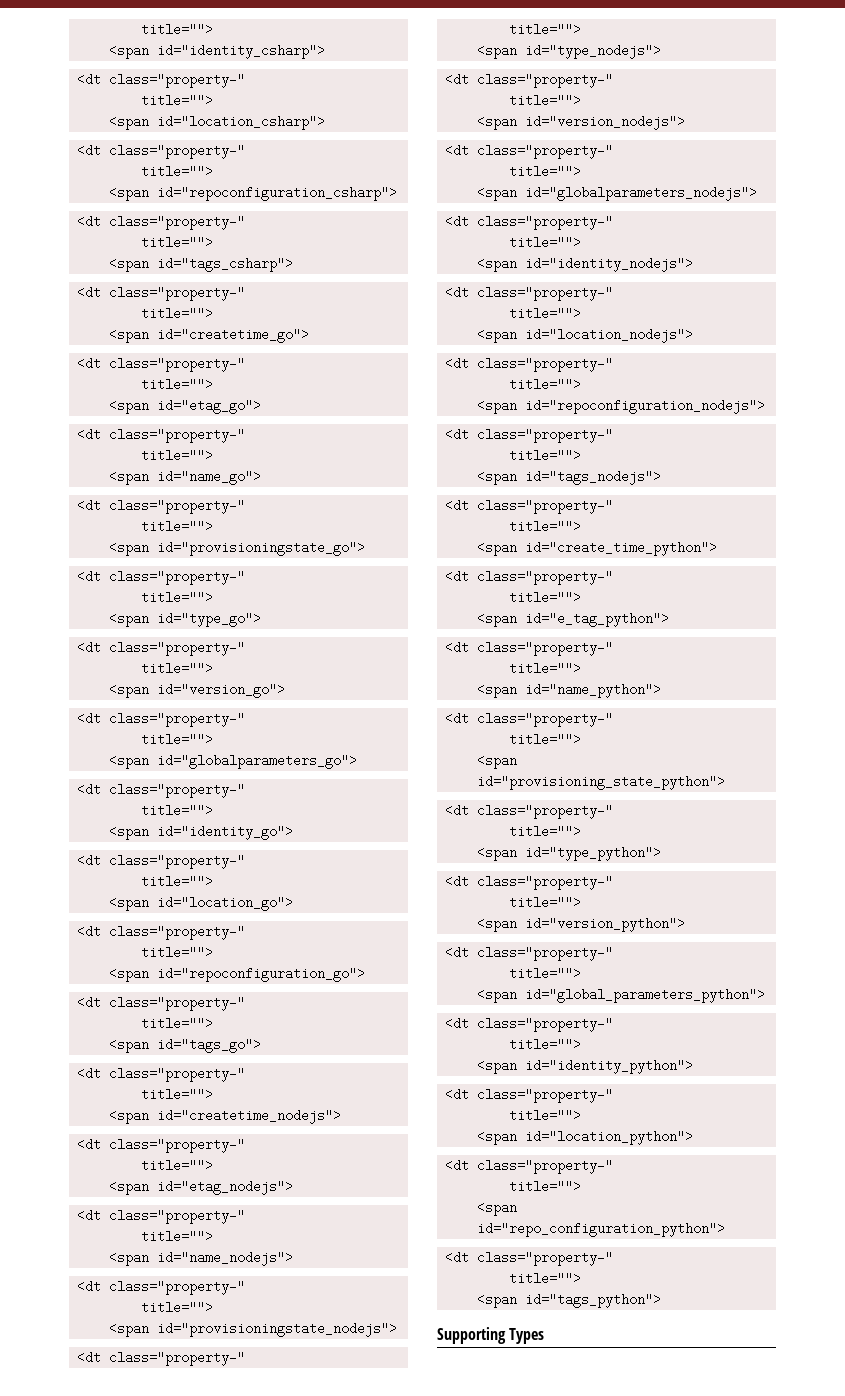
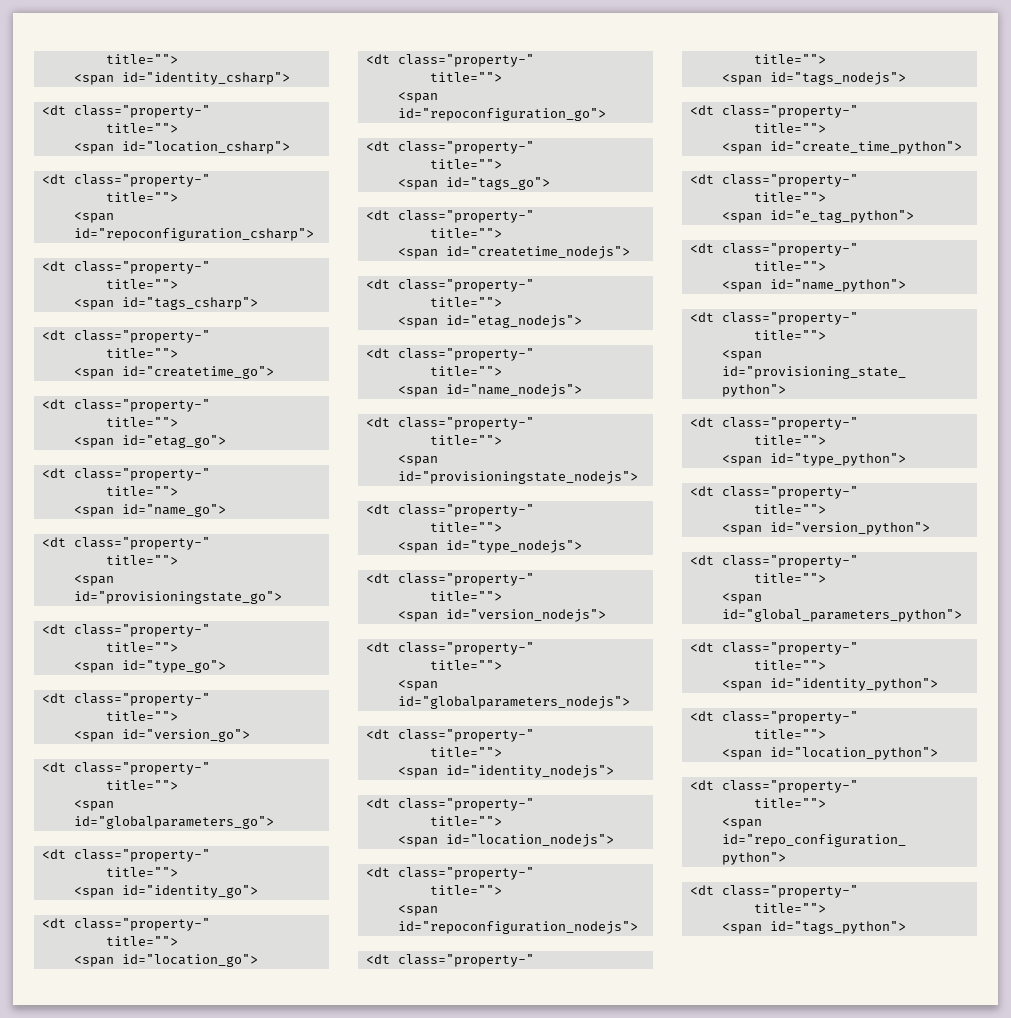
- Supporting Types

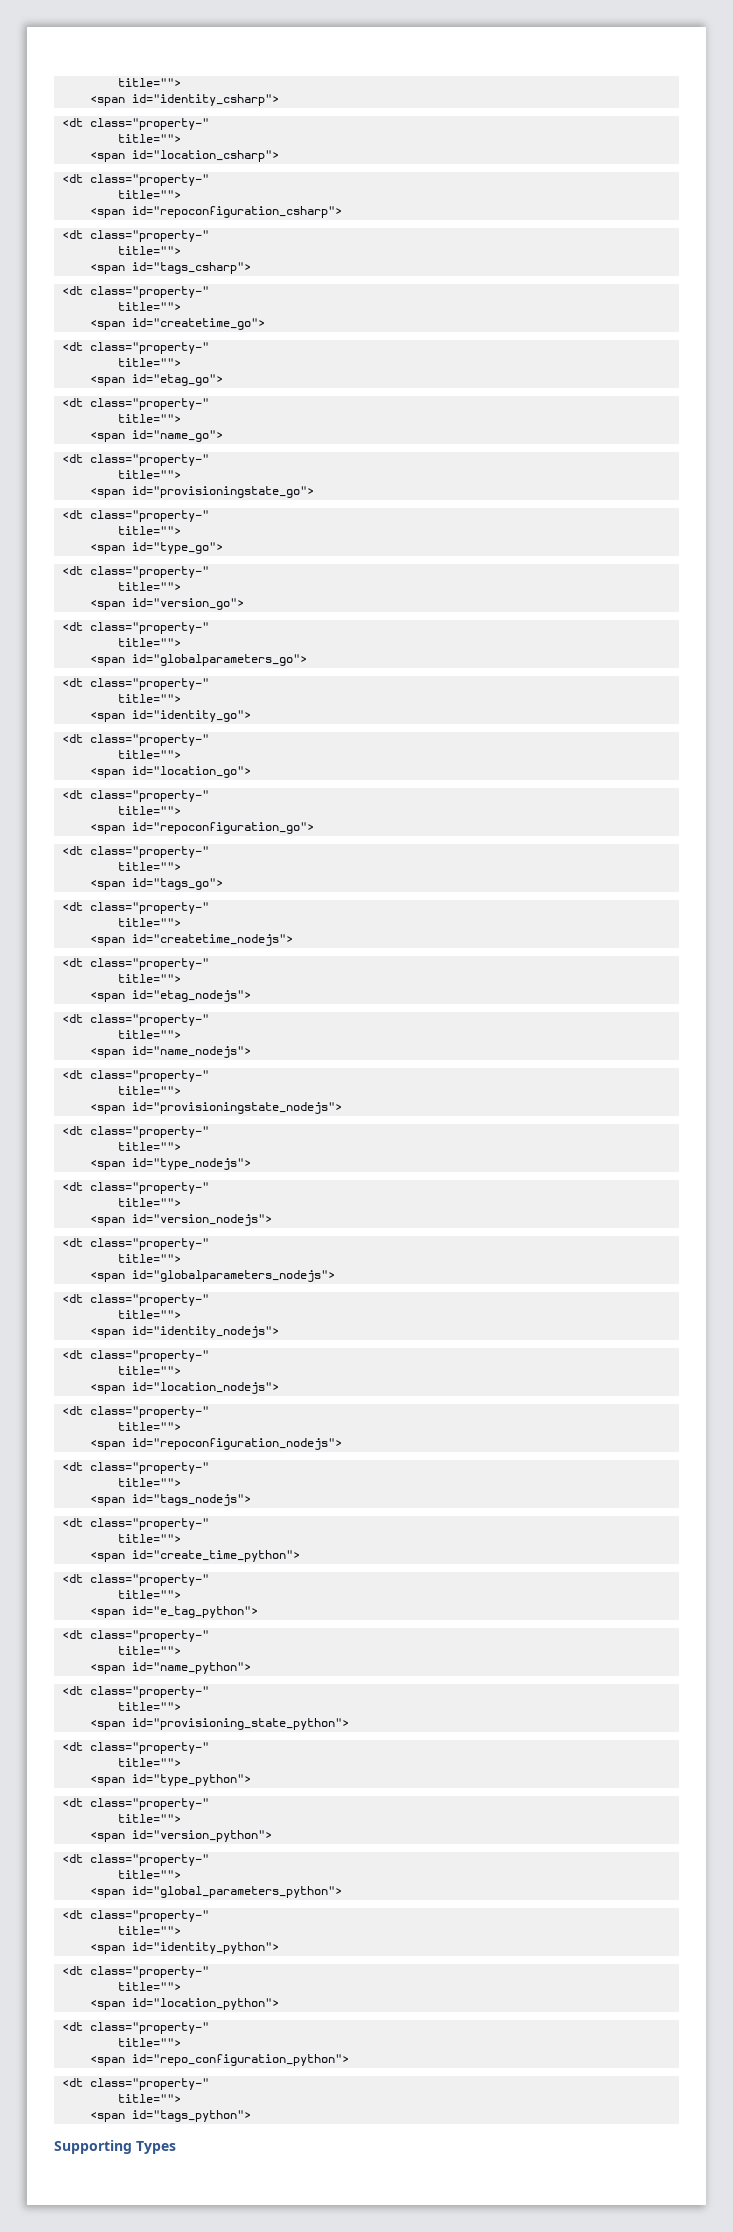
+ Supporting Types

